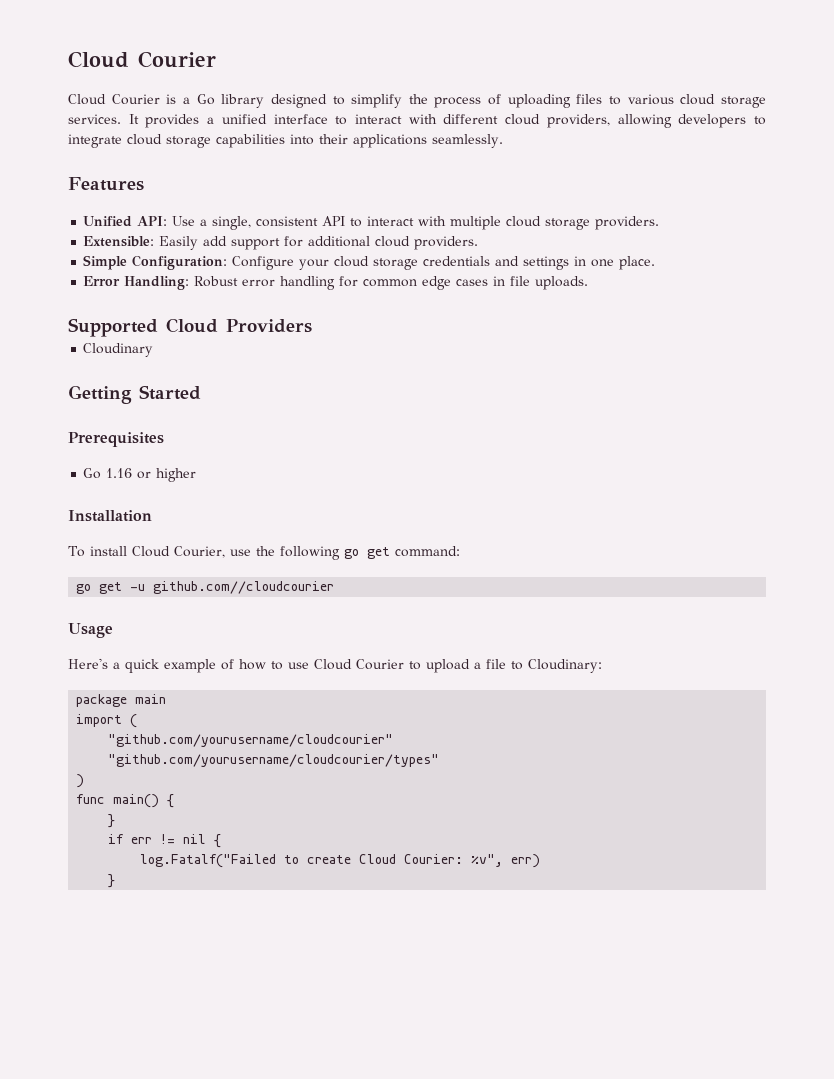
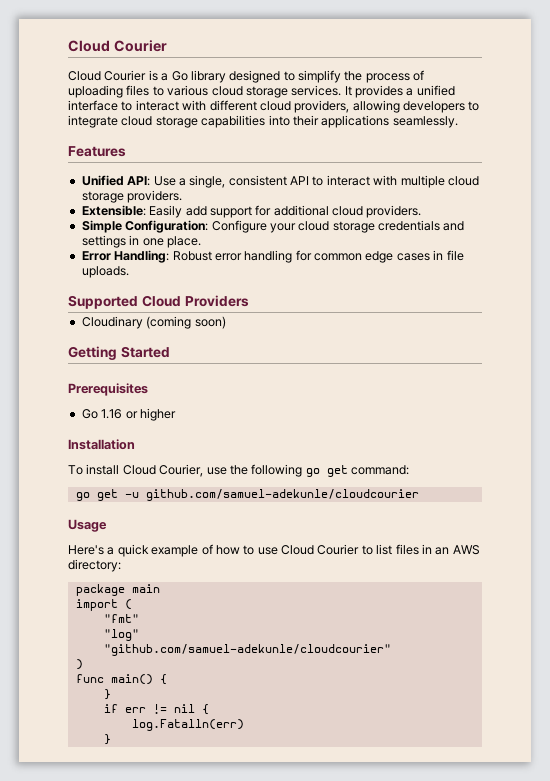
- Cloudinary
+ Cloudinary (coming soon)
- go get -u github.com//cloudcourier
+ go get -u github.com/samuel-adekunle/cloudcourier
- Here's a quick example of how to use Cloud Courier to upload a file to Cloudinary:
+ Here's a quick example of how to use Cloud Courier to list files in an AWS directory:
- "github.com/yourusername/cloudcourier"
- "github.com/yourusername/cloudcourier/types"
+ "fmt"
+ "log"
+ "github.com/samuel-adekunle/cloudcourier"
- log.Fatalf("Failed to create Cloud Courier: %v", err)
+ log.Fatalln(err)

